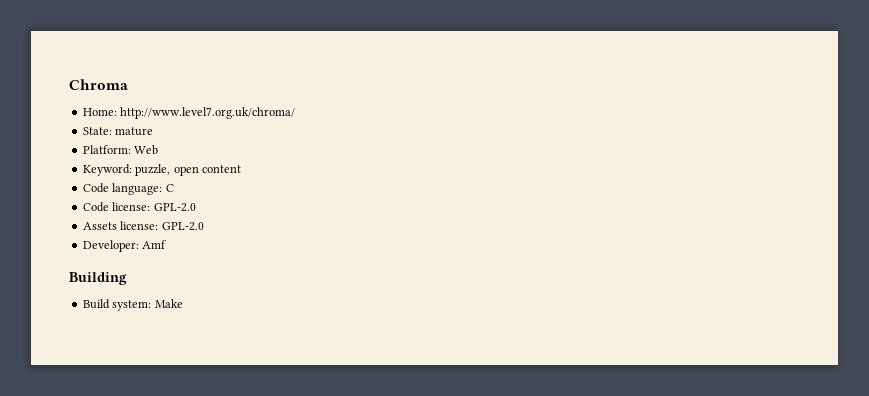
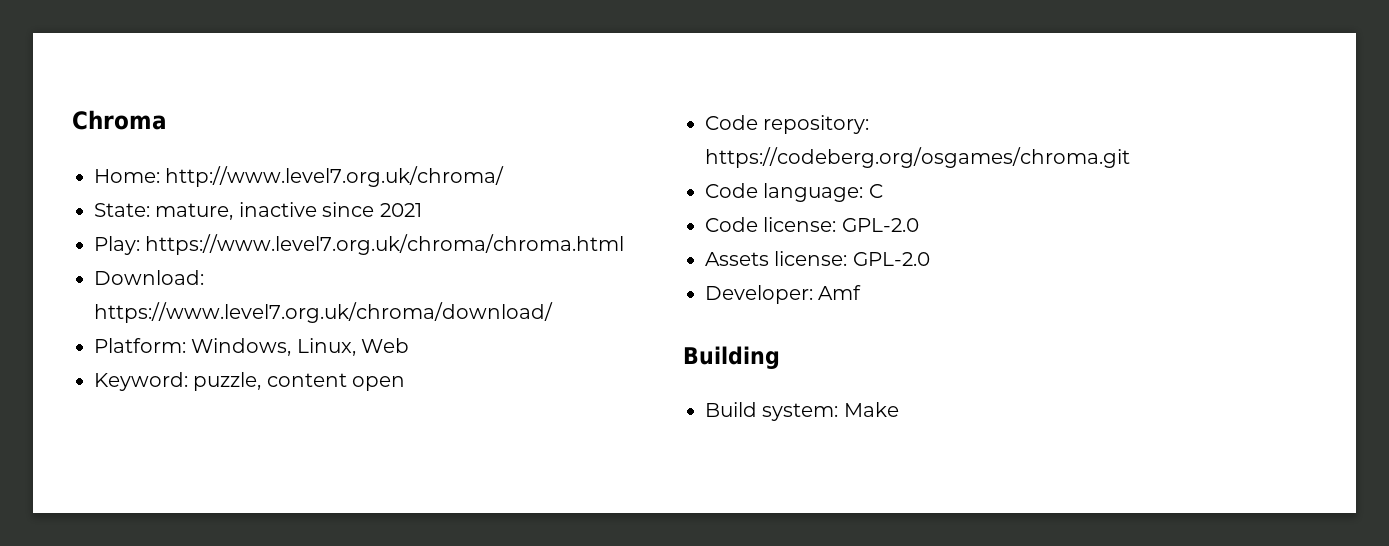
- State: mature
+ State: mature, inactive since 2021
+ Play: https://www.level7.org.uk/chroma/chroma.html
+ Download: https://www.level7.org.uk/chroma/download/
- Platform: Web
+ Platform: Windows, Linux, Web
- Keyword: puzzle, open content
+ Keyword: puzzle, content open
+ Code repository: https://codeberg.org/osgames/chroma.git

